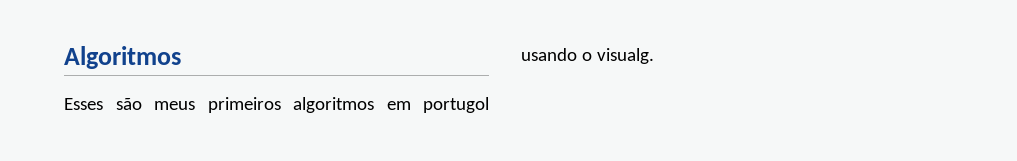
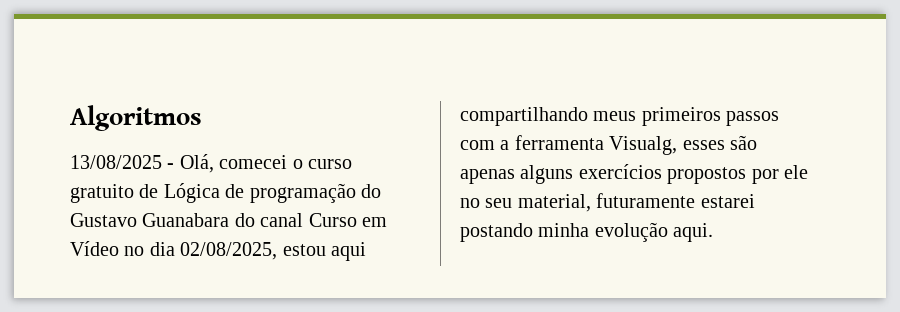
- Esses são meus primeiros algoritmos em portugol usando o visualg.
+ 13/08/2025 - Olá, comecei o curso gratuito de Lógica de programação do Gustavo Guanabara do canal Curso em Vídeo no dia 02/08/2025, estou aqui compartilhando meus primeiros passos com a ferramenta Visualg, esses são apenas alguns exercícios propostos por ele no seu material, futuramente estarei postando minha evolução aqui.

